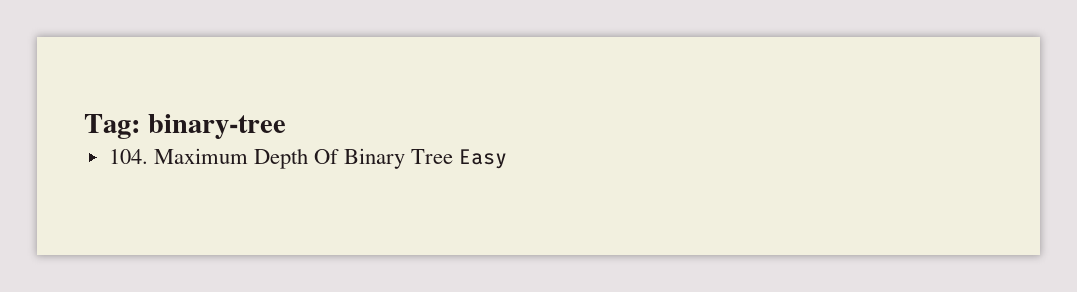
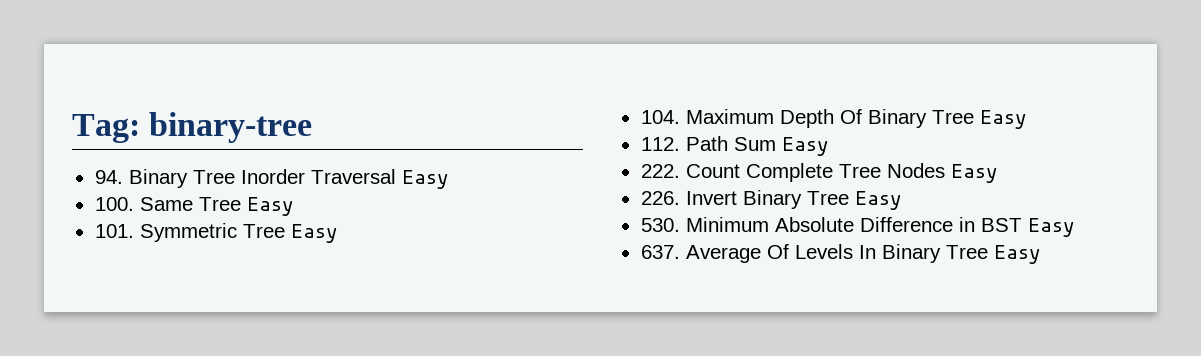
+ 94. Binary Tree Inorder Traversal Easy
+ 100. Same Tree Easy
+ 101. Symmetric Tree Easy
+ 112. Path Sum Easy
+ 222. Count Complete Tree Nodes Easy
+ 226. Invert Binary Tree Easy
+ 530. Minimum Absolute Difference in BST Easy
+ 637. Average Of Levels In Binary Tree Easy

